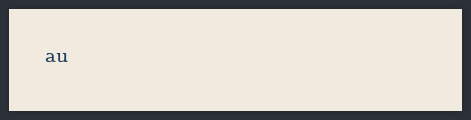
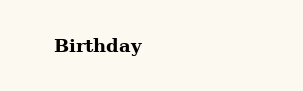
- au
+ Birthday

